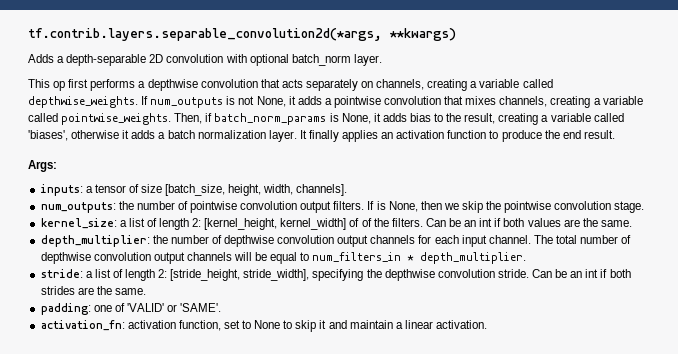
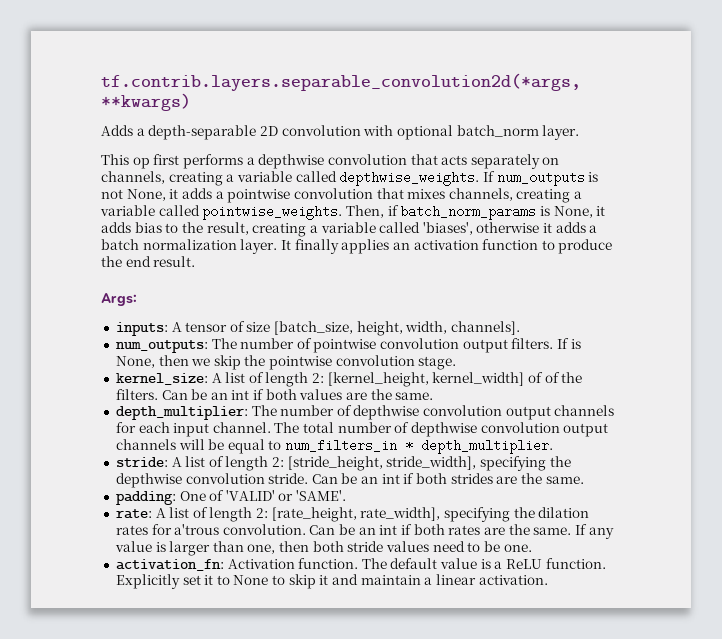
- inputs: a tensor of size [batch_size, height, width, channels].
+ inputs: A tensor of size [batch_size, height, width, channels].
- num_outputs: the number of pointwise convolution output filters.
+ num_outputs: The number of pointwise convolution output filters.
- kernel_size: a list of length 2: [kernel_height, kernel_width] of of the filters.
+ kernel_size: A list of length 2: [kernel_height, kernel_width] of of the filters.
- depth_multiplier: the number of depthwise convolution output channels for each input channel.
+ depth_multiplier: The number of depthwise convolution output channels for each input channel.
- stride: a list of length 2: [stride_height, stride_width], specifying the depthwise convolution stride.
+ stride: A list of length 2: [stride_height, stride_width], specifying the depthwise convolution stride.
- padding: one of 'VALID' or 'SAME'.
+ padding: One of 'VALID' or 'SAME'.
- activation_fn: activation function, set to None to skip it and maintain a linear activation.
+ rate: A list of length 2: [rate_height, rate_width], specifying the dilation rates for a'trous convolution. Can be an int if both rates are the same. If any value is larger than one, then both stride values need to be one.
+ activation_fn: Activation function. The default value is a ReLU function. Explicitly set it to None to skip it and maintain a linear activation.

